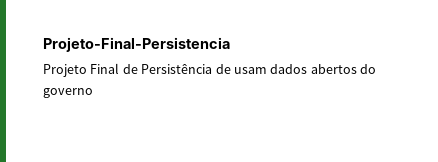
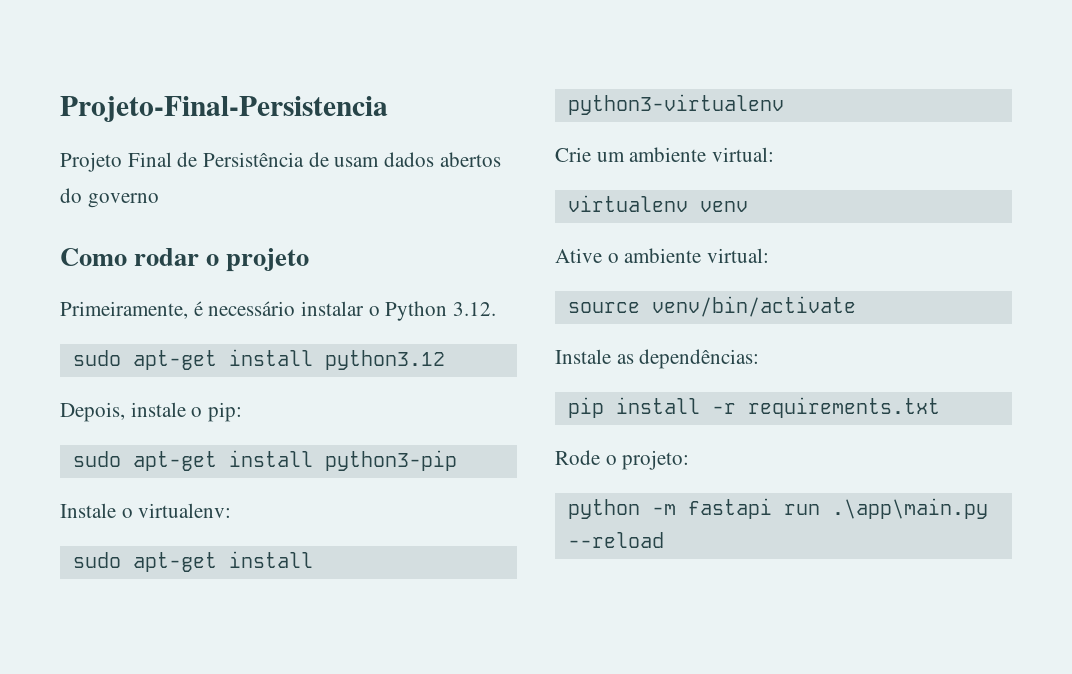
+ Como rodar o projeto
+ Primeiramente, é necessário instalar o Python 3.12.
+ sudo apt-get install python3.12
+ Depois, instale o pip:
+ sudo apt-get install python3-pip
+ Instale o virtualenv:
+ sudo apt-get install python3-virtualenv
+ Crie um ambiente virtual:
+ virtualenv venv
+ Ative o ambiente virtual:
+ source venv/bin/activate
+ Instale as dependências:
+ pip install -r requirements.txt
+ Rode o projeto:
+ python -m fastapi run .\app\main.py --reload

